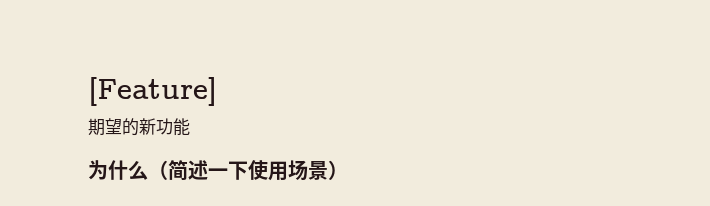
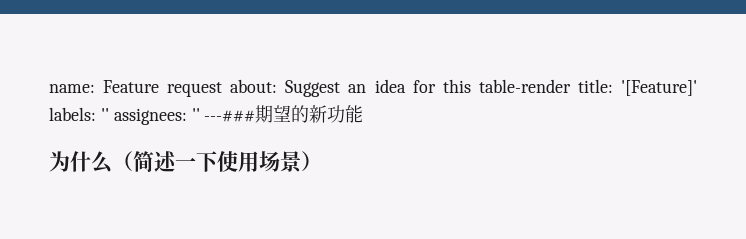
- [Feature]
- 期望的新功能
+ name: Feature request about: Suggest an idea for this table-render title: '[Feature]' labels: '' assignees: '' ---###期望的新功能

